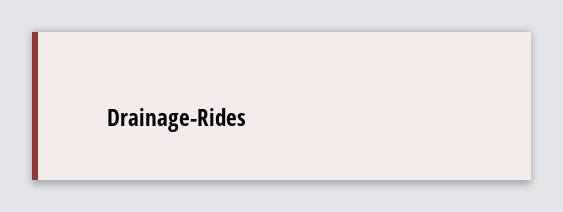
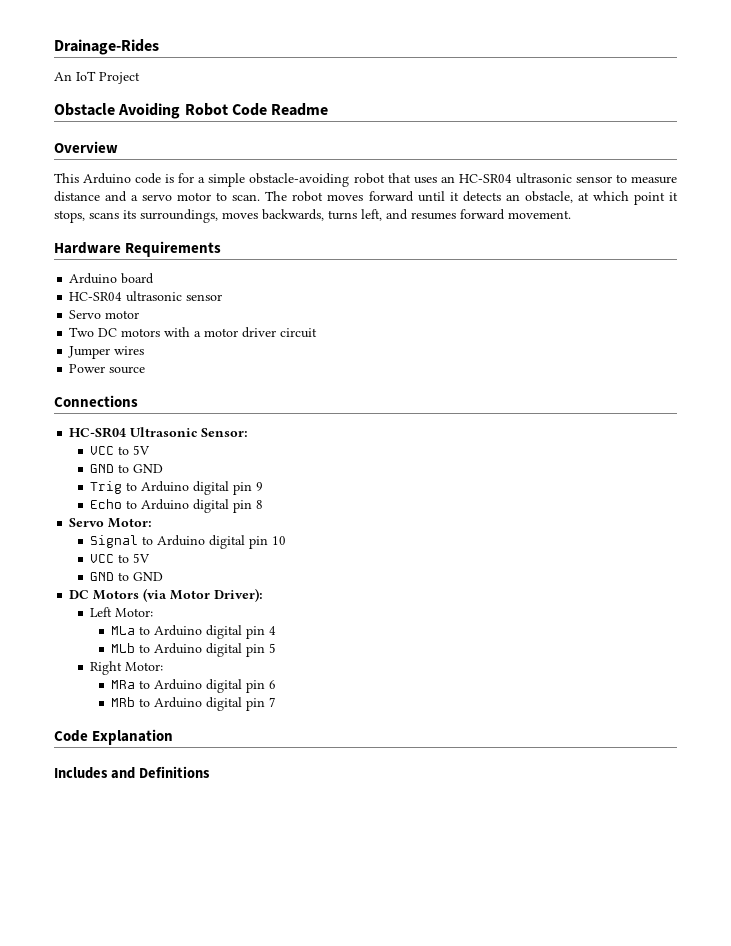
+ An IoT Project
+ Obstacle Avoiding Robot Code Readme
+ Overview
+ This Arduino code is for a simple obstacle-avoiding robot that uses an HC-SR04 ultrasonic sensor to measure distance and a servo motor to scan. The robot moves forward until it detects an obstacle, at which point it stops, scans its surroundings, moves backwards, turns left, and resumes forward movement.
+ Hardware Requirements
+ Arduino board
+ HC-SR04 ultrasonic sensor
+ Servo motor
+ Two DC motors with a motor driver circuit
+ Jumper wires
+ Power source
+ Connections
+ HC-SR04 Ultrasonic Sensor:
+ VCC to 5V
+ GND to GND
+ Trig to Arduino digital pin 9
+ Echo to Arduino digital pin 8
+ Servo Motor:
+ Signal to Arduino digital pin 10
+ VCC to 5V
+ GND to GND
+ DC Motors (via Motor Driver):
+ Left Motor:
+ MLa to Arduino digital pin 4
+ MLb to Arduino digital pin 5
+ Right Motor:
+ MRa to Arduino digital pin 6
+ MRb to Arduino digital pin 7
+ Code Explanation
+ Includes and Definitions

